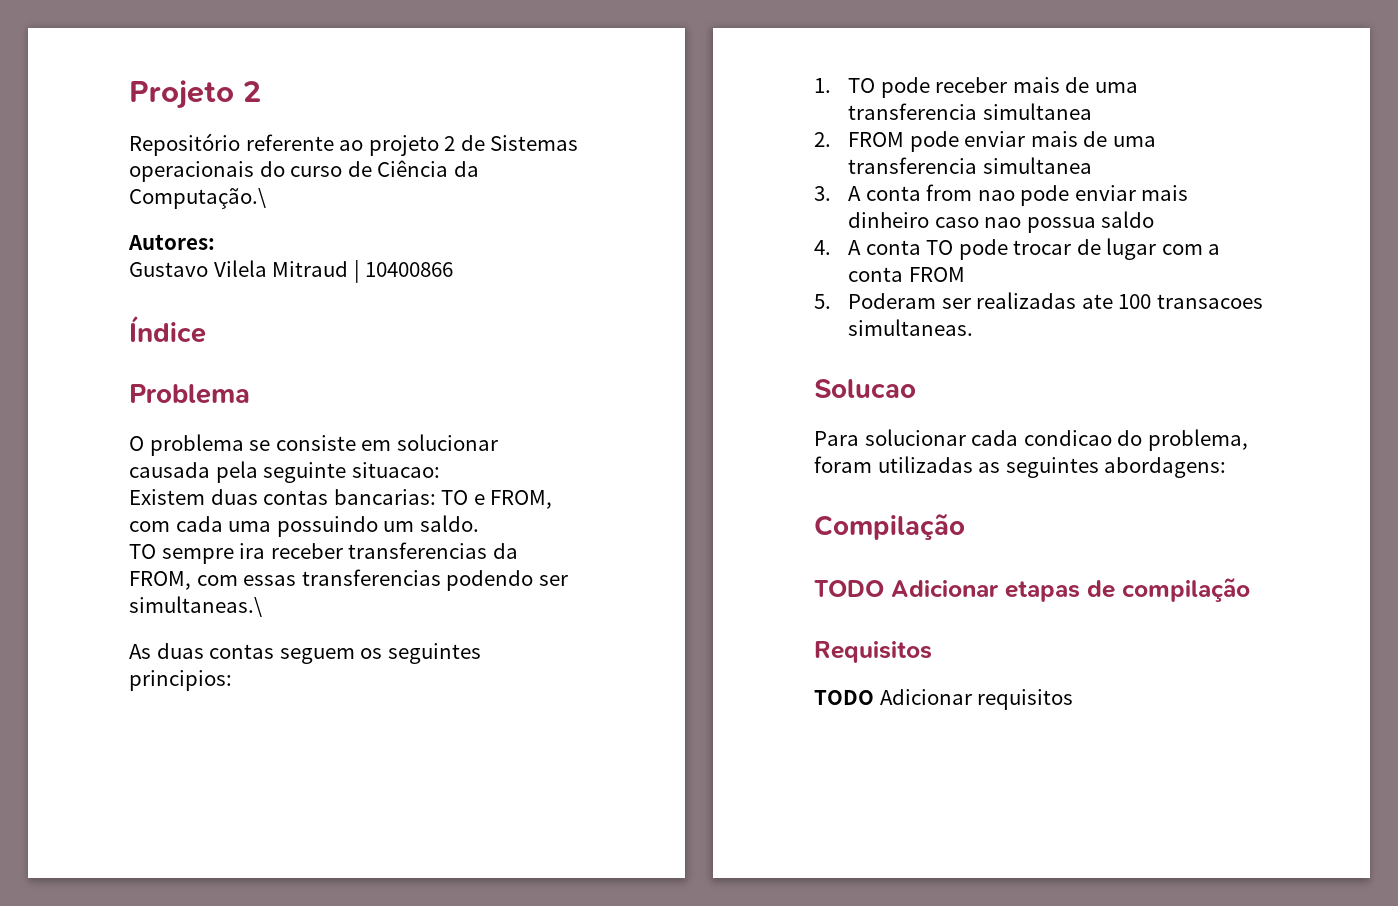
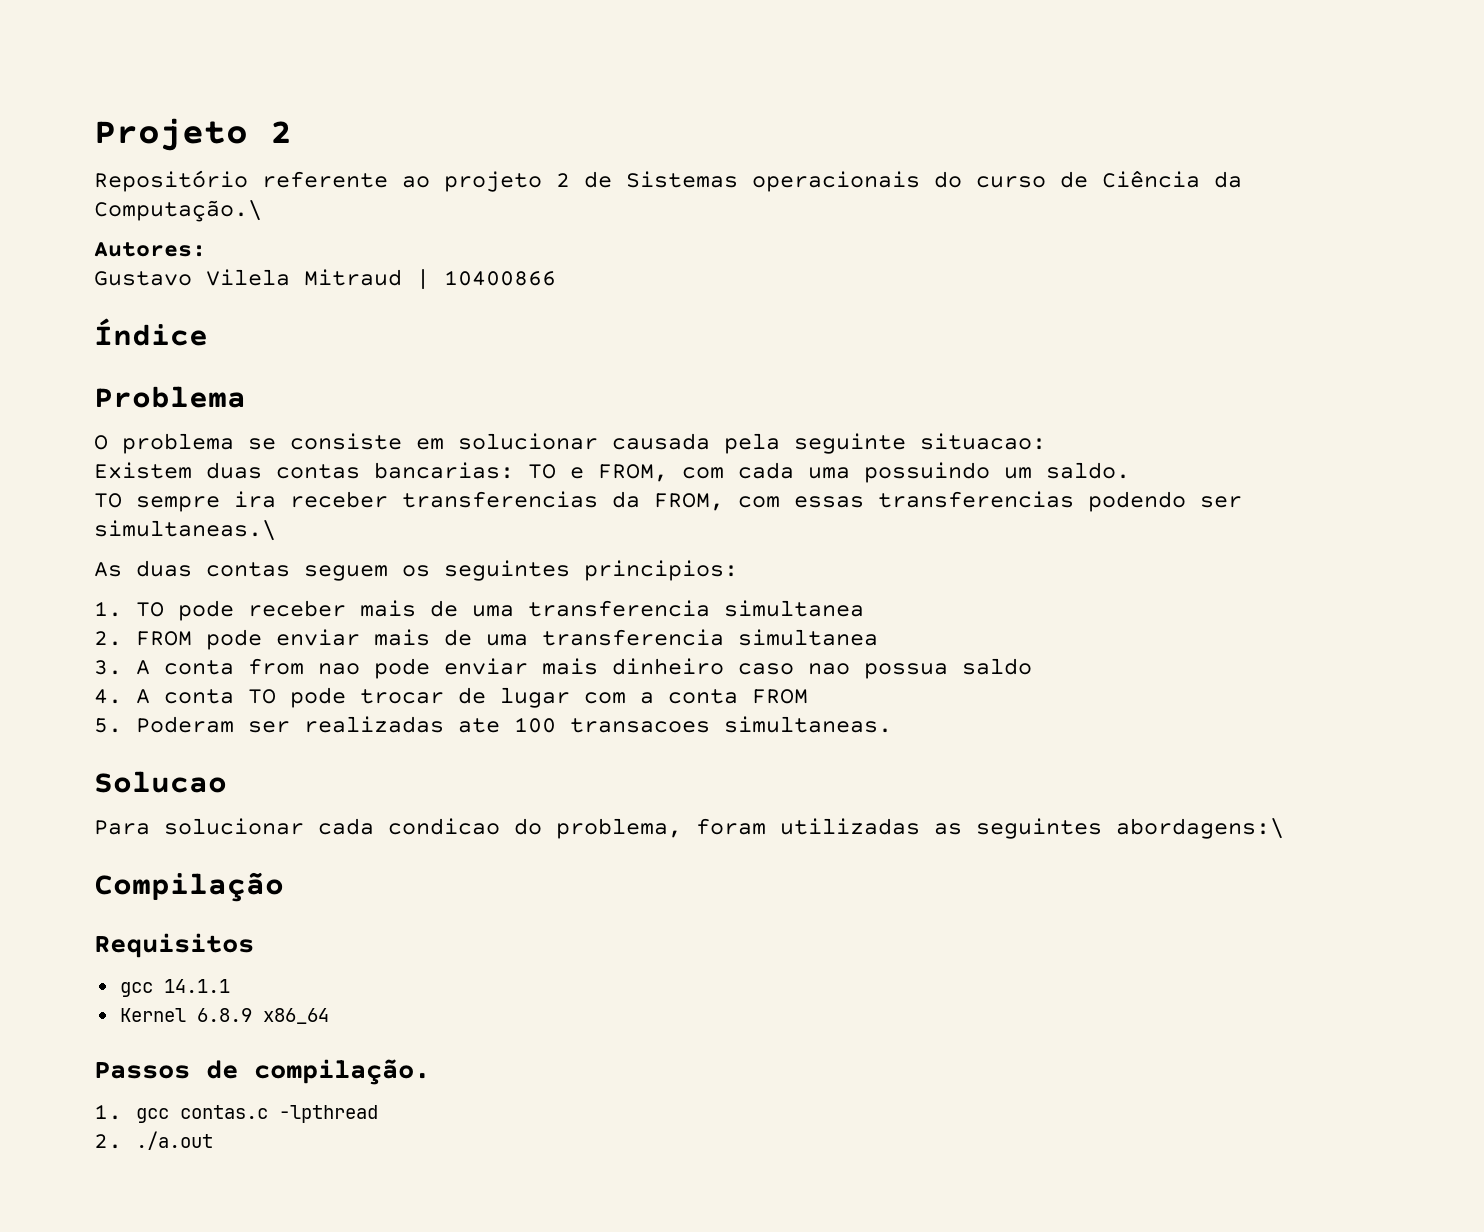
- Para solucionar cada condicao do problema, foram utilizadas as seguintes abordagens:
+ Para solucionar cada condicao do problema, foram utilizadas as seguintes abordagens:\
- TODO Adicionar etapas de compilação
  Requisitos
- TODO Adicionar requisitos
+ gcc 14.1.1
+ Kernel 6.8.9 x86_64
+ Passos de compilação.
+ 1. gcc contas.c -lpthread
+ 2. ./a.out

